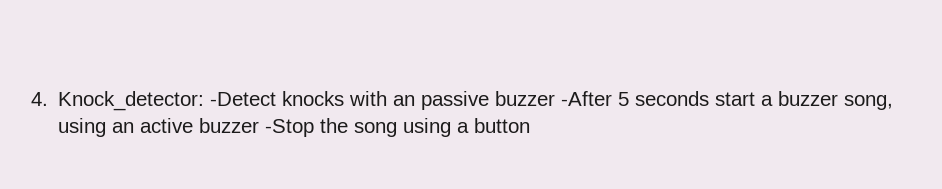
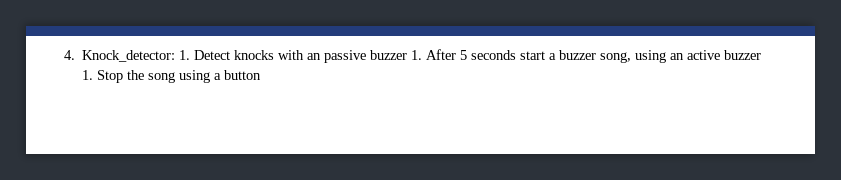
- 4. Knock_detector: -Detect knocks with an passive buzzer -After 5 seconds start a buzzer song, using an active buzzer -Stop the song using a button
+ 4. Knock_detector: 1. Detect knocks with an passive buzzer 1. After 5 seconds start a buzzer song, using an active buzzer 1. Stop the song using a button

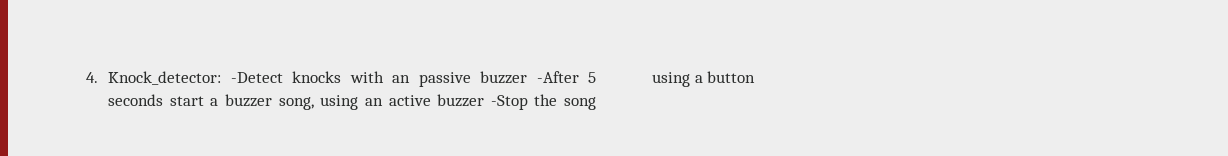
- 4. Knock_detector: 1. Detect knocks with an passive buzzer 1. After 5 seconds start a buzzer song, using an active buzzer 1. Stop the song using a button
+ 4. Knock_detector: -Detect knocks with an passive buzzer -After 5 seconds start a buzzer song, using an active buzzer -Stop the song using a button

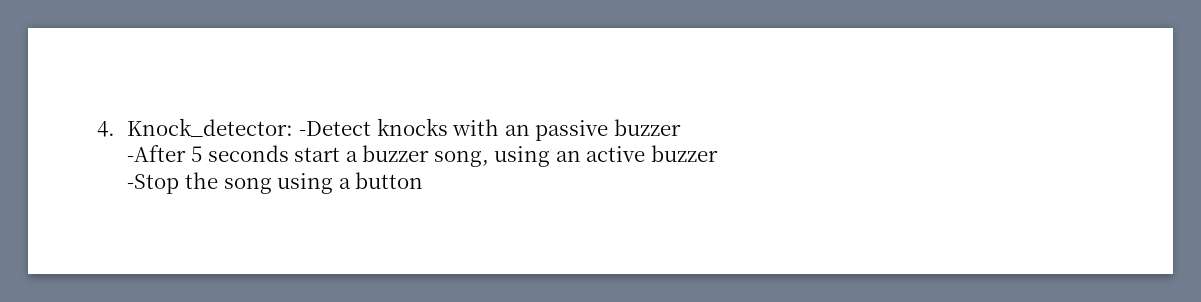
- 4. Knock_detector: -Detect knocks with an passive buzzer -After 5 seconds start a buzzer song, using an active buzzer -Stop the song using a button
+ 4. Knock_detector: -Detect knocks with an passive buzzer
+ -After 5 seconds start a buzzer song, using an active buzzer
+ -Stop the song using a button

